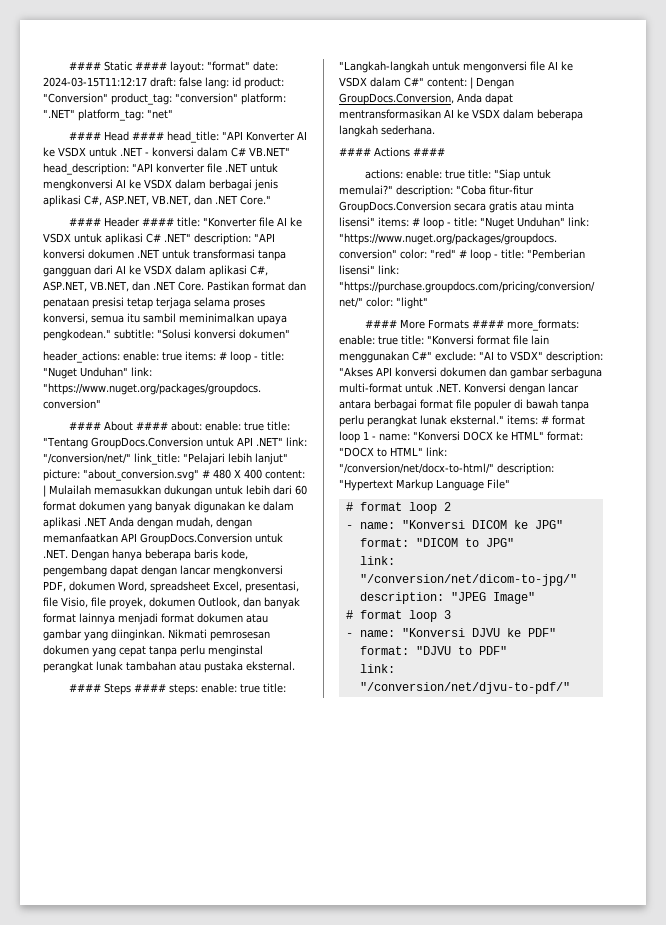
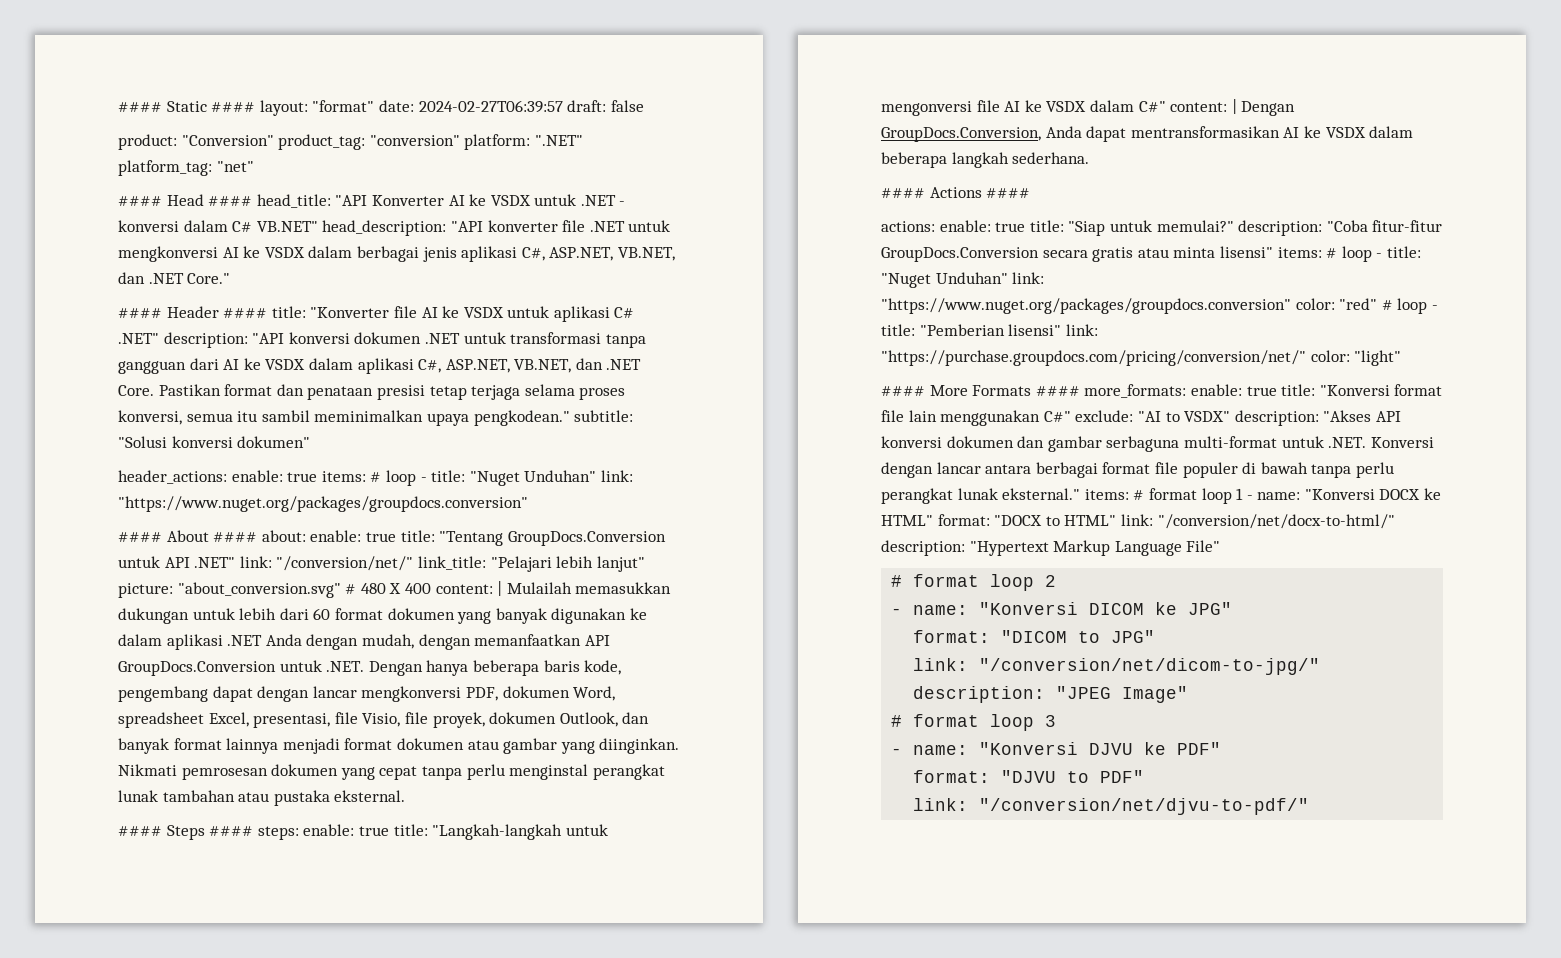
- #### Static #### layout: "format" date: 2024-03-15T11:12:17 draft: false lang: id product: "Conversion" product_tag: "conversion" platform: ".NET" platform_tag: "net"
+ #### Static #### layout: "format" date: 2024-02-27T06:39:57 draft: false
+ product: "Conversion" product_tag: "conversion" platform: ".NET" platform_tag: "net"

